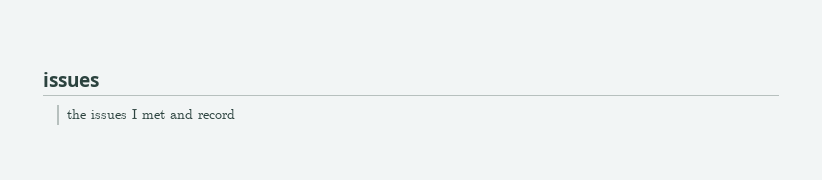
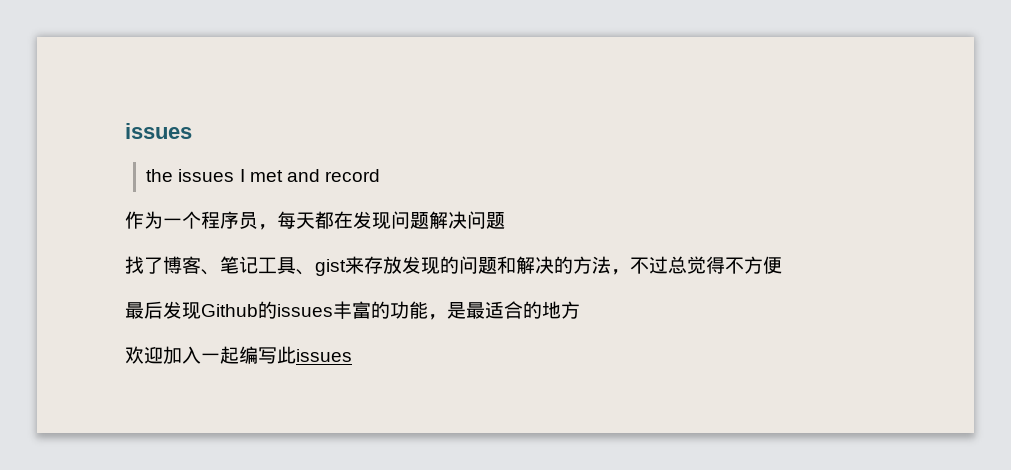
+ 作为一个程序员，每天都在发现问题解决问题
+ 找了博客、笔记工具、gist来存放发现的问题和解决的方法，不过总觉得不方便
+ 最后发现Github的issues丰富的功能，是最适合的地方
+ 欢迎加入一起编写此issues

